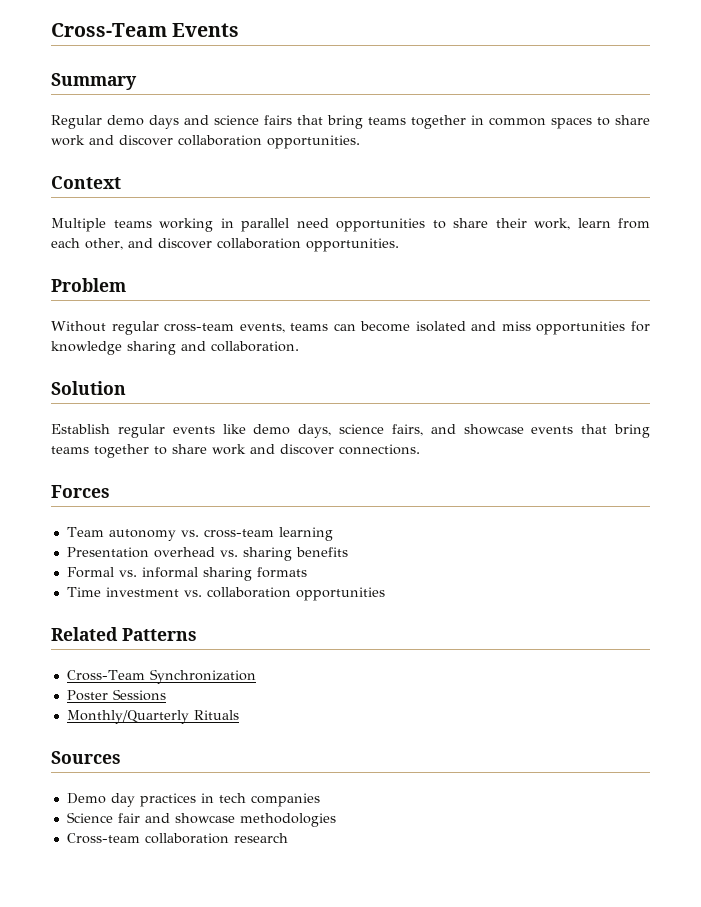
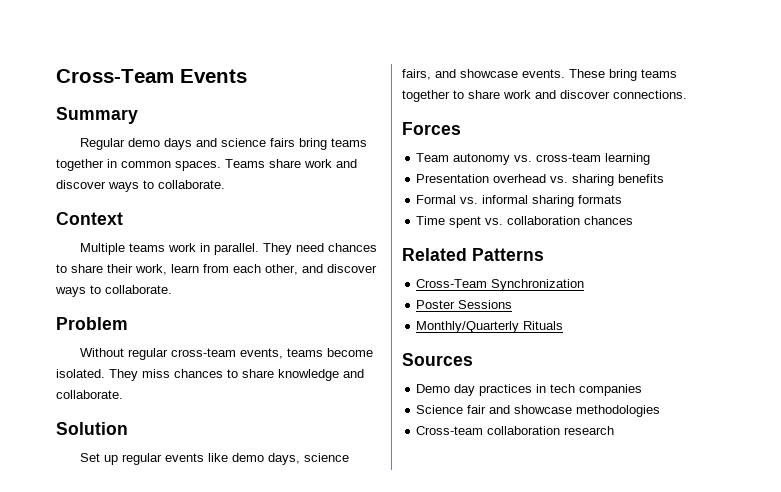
- Regular demo days and science fairs that bring teams together in common spaces to share work and discover collaboration opportunities.
+ Regular demo days and science fairs bring teams together in common spaces. Teams share work and discover ways to collaborate.
- Multiple teams working in parallel need opportunities to share their work, learn from each other, and discover collaboration opportunities.
+ Multiple teams work in parallel. They need chances to share their work, learn from each other, and discover ways to collaborate.
- Without regular cross-team events, teams can become isolated and miss opportunities for knowledge sharing and collaboration.
+ Without regular cross-team events, teams become isolated. They miss chances to share knowledge and collaborate.
- Establish regular events like demo days, science fairs, and showcase events that bring teams together to share work and discover connections.
+ Set up regular events like demo days, science fairs, and showcase events. These bring teams together to share work and discover connections.
- Time investment vs. collaboration opportunities
+ Time spent vs. collaboration chances

